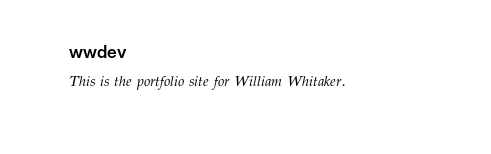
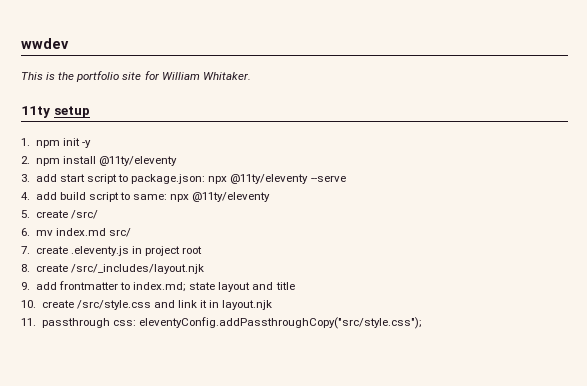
+ 11ty setup
+ 1. npm init -y
+ 2. npm install @11ty/eleventy
+ 3. add start script to package.json: npx @11ty/eleventy --serve
+ 4. add build script to same: npx @11ty/eleventy
+ 5. create /src/
+ 6. mv index.md src/
+ 7. create .eleventy.js in project root
+ 8. create /src/_includes/layout.njk
+ 9. add frontmatter to index.md; state layout and title
+ 10. create /src/style.css and link it in layout.njk
+ 11. passthrough css: eleventyConfig.addPassthroughCopy("src/style.css");

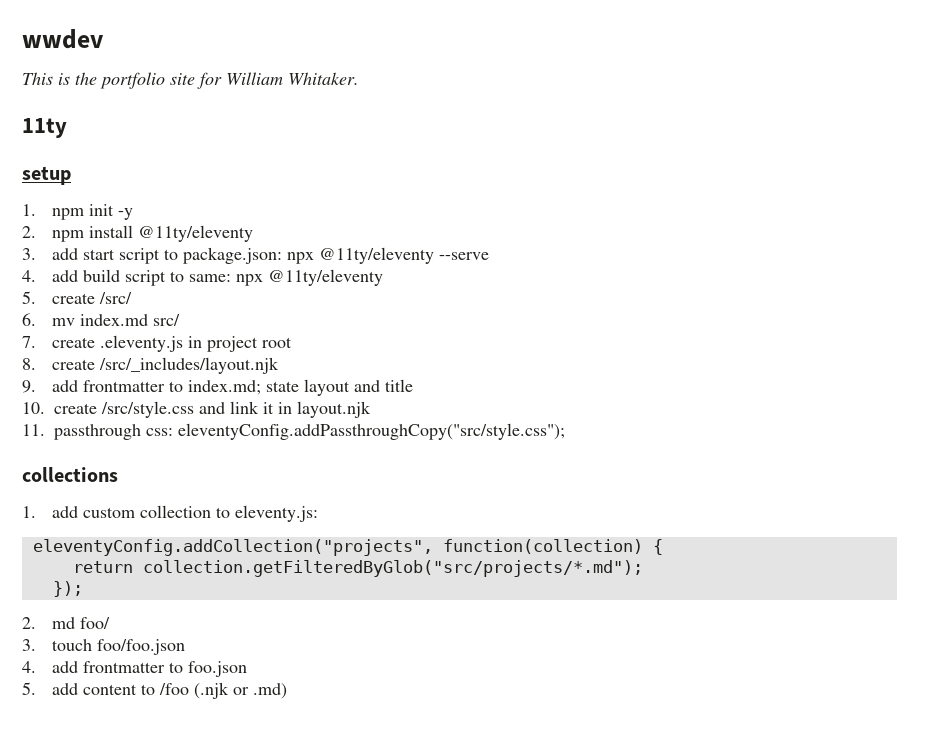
- 11ty setup
+ 11ty
+ setup
+ collections
+ 1. add custom collection to eleventy.js:
+ eleventyConfig.addCollection("projects", function(collection) {
+ return collection.getFilteredByGlob("src/projects/*.md");
+ });
+ 2. md foo/
+ 3. touch foo/foo.json
+ 4. add frontmatter to foo.json
+ 5. add content to /foo (.njk or .md)

